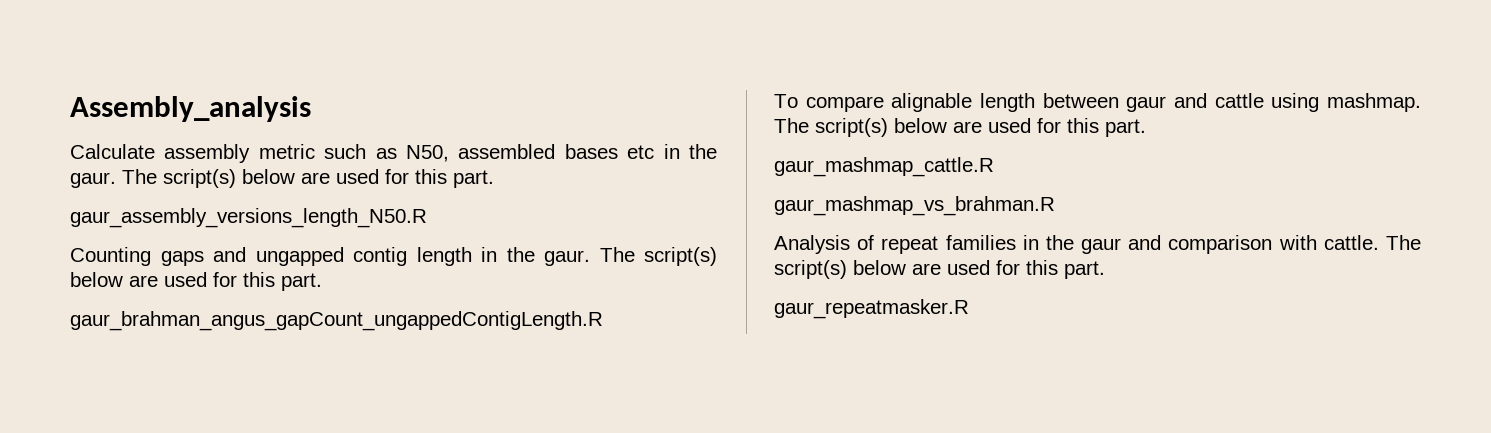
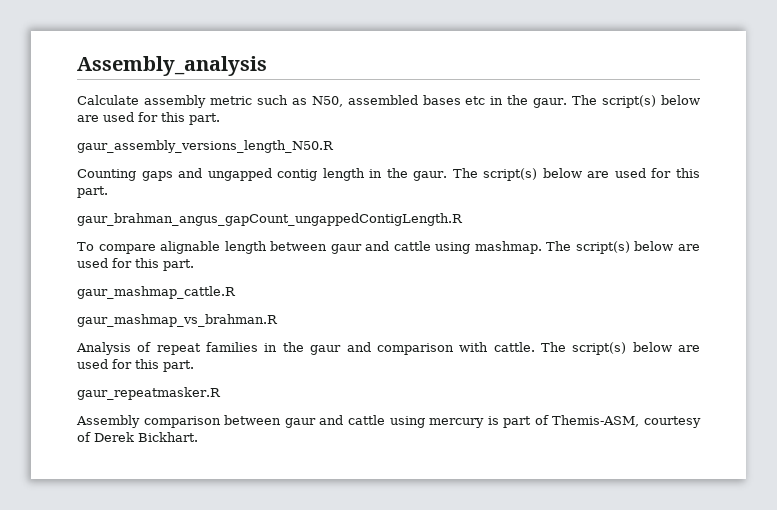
+ Assembly comparison between gaur and cattle using mercury is part of Themis-ASM, courtesy of Derek Bickhart.

